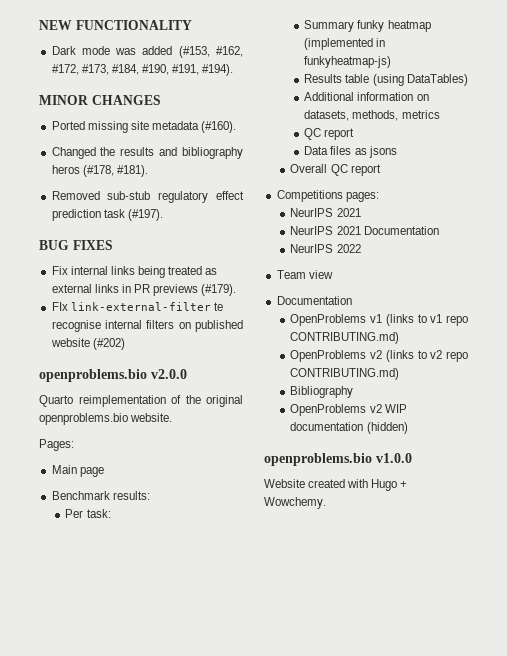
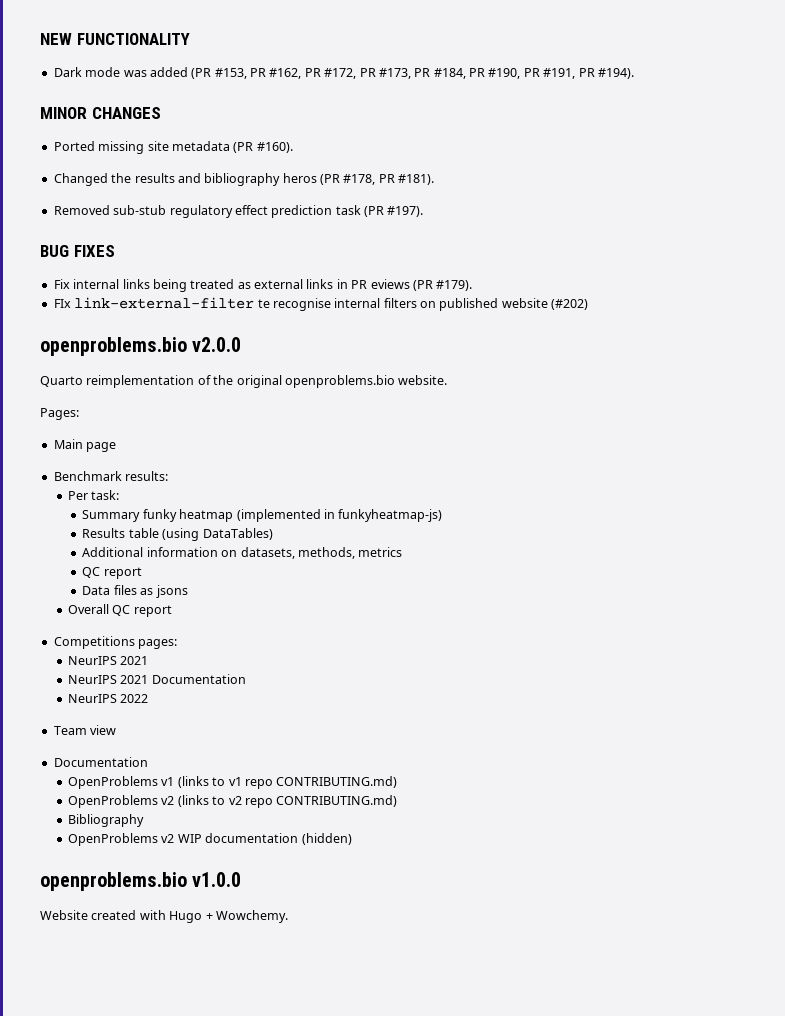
- Dark mode was added (#153, #162, #172, #173, #184, #190, #191, #194).
+ Dark mode was added (PR #153, PR #162, PR #172, PR #173, PR #184, PR #190, PR #191, PR #194).
- Ported missing site metadata (#160).
+ Ported missing site metadata (PR #160).
- Changed the results and bibliography heros (#178, #181).
+ Changed the results and bibliography heros (PR #178, PR #181).
- Removed sub-stub regulatory effect prediction task (#197).
+ Removed sub-stub regulatory effect prediction task (PR #197).
- Fix internal links being treated as external links in PR previews (#179).
+ Fix internal links being treated as external links in PR eviews (PR #179).

